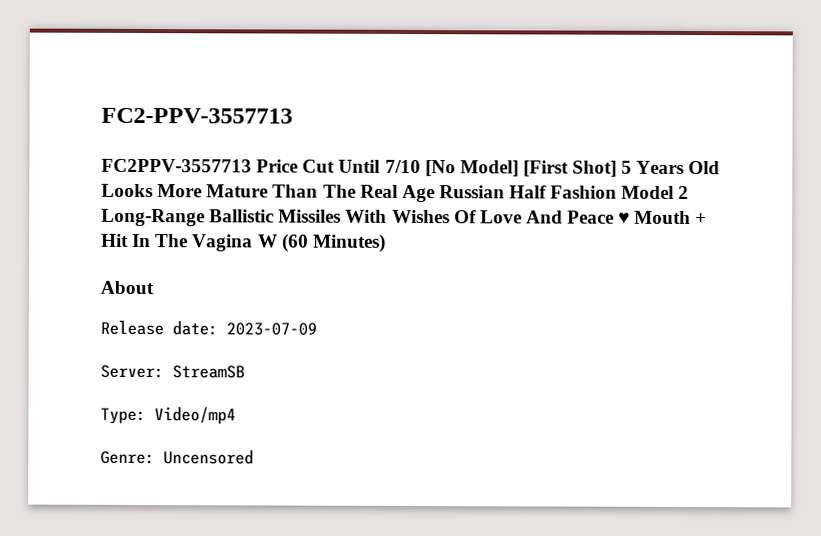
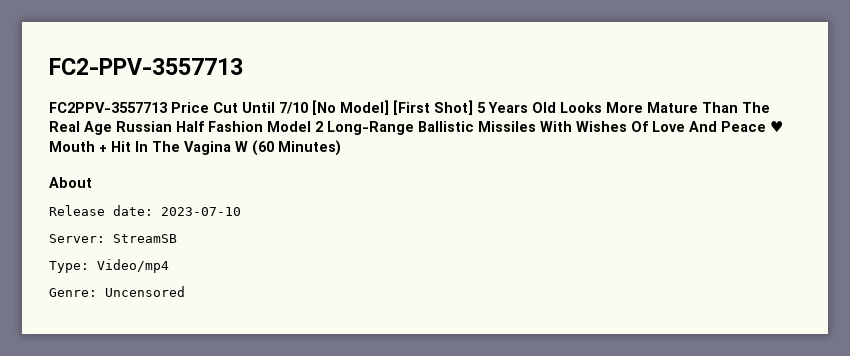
- Release date: 2023-07-09
+ Release date: 2023-07-10

